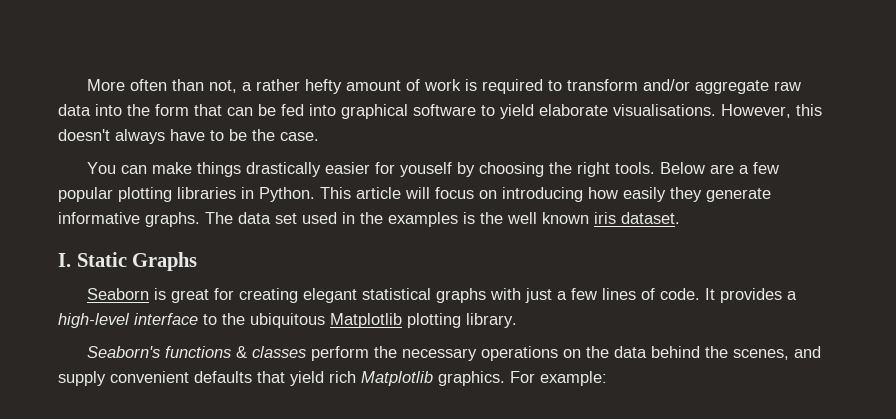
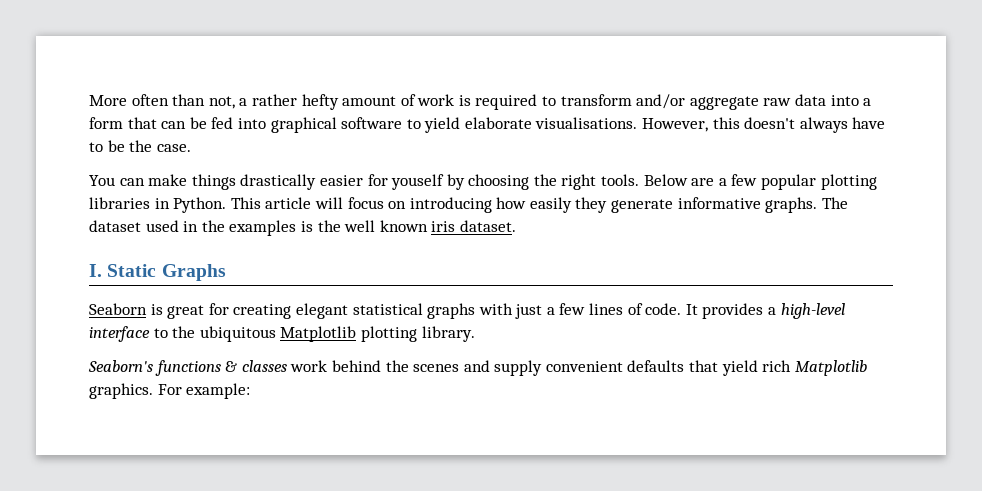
- More often than not, a rather hefty amount of work is required to transform and/or aggregate raw data into the form that can be fed into graphical software to yield elaborate visualisations.
+ More often than not, a rather hefty amount of work is required to transform and/or aggregate raw data into a form that can be fed into graphical software to yield elaborate visualisations.
- The data set used in the examples is the well known iris dataset.
+ The dataset used in the examples is the well known iris dataset.
- Seaborn's functions & classes perform the necessary operations on the data behind the scenes, and supply convenient defaults that yield rich Matplotlib graphics.
+ Seaborn's functions & classes work behind the scenes and supply convenient defaults that yield rich Matplotlib graphics.

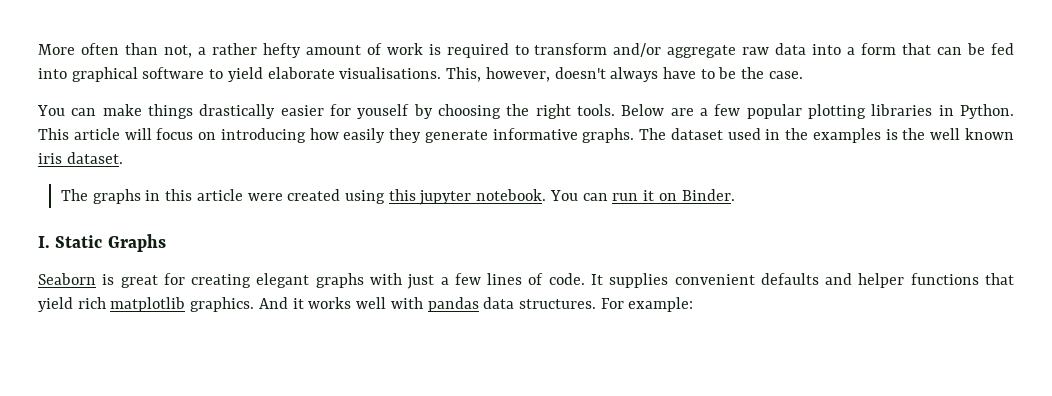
- However, this doesn't always have to be the case.
+ This, however, doesn't always have to be the case.
+ The graphs in this article were created using this jupyter notebook. You can run it on Binder.
- Seaborn is great for creating elegant statistical graphs with just a few lines of code.
+ Seaborn is great for creating elegant graphs with just a few lines of code.
- It provides a high-level interface to the ubiquitous Matplotlib plotting library.
- Seaborn's functions & classes work behind the scenes and supply convenient defaults that yield rich Matplotlib graphics.
+ It supplies convenient defaults and helper functions that yield rich matplotlib graphics. And it works well with pandas data structures.

